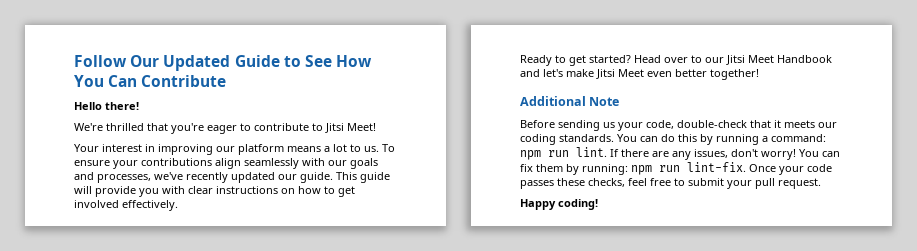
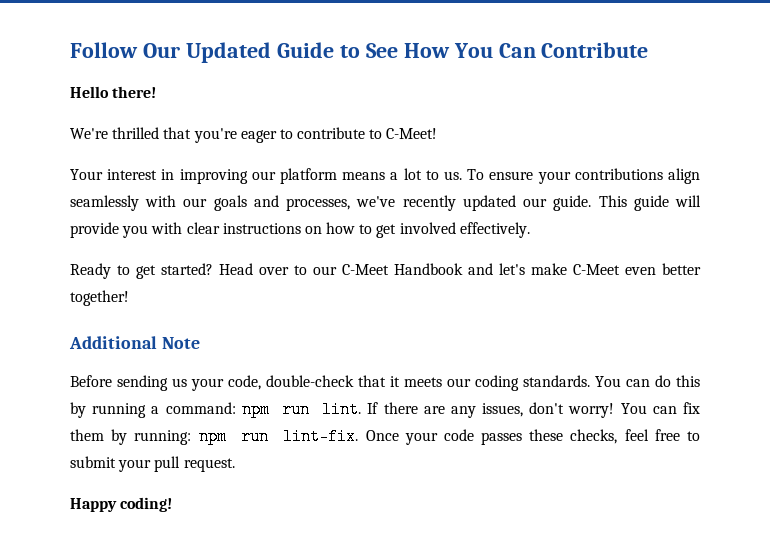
- We're thrilled that you're eager to contribute to Jitsi Meet!
+ We're thrilled that you're eager to contribute to C-Meet!
- Head over to our Jitsi Meet Handbook and let's make Jitsi Meet even better together!
+ Head over to our C-Meet Handbook and let's make C-Meet even better together!

